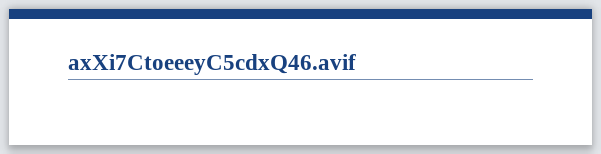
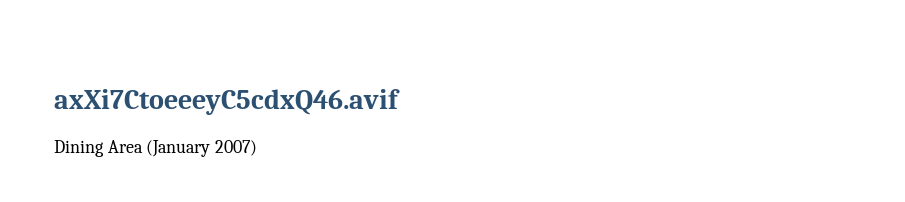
+ Dining Area (January 2007)

